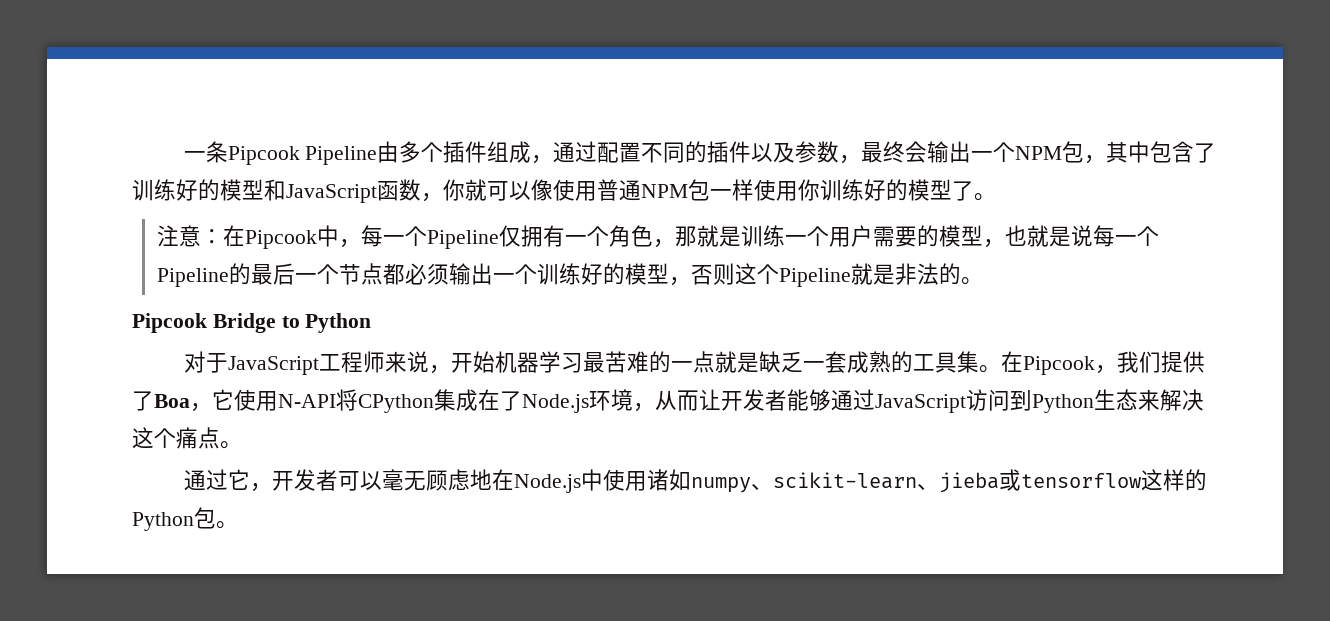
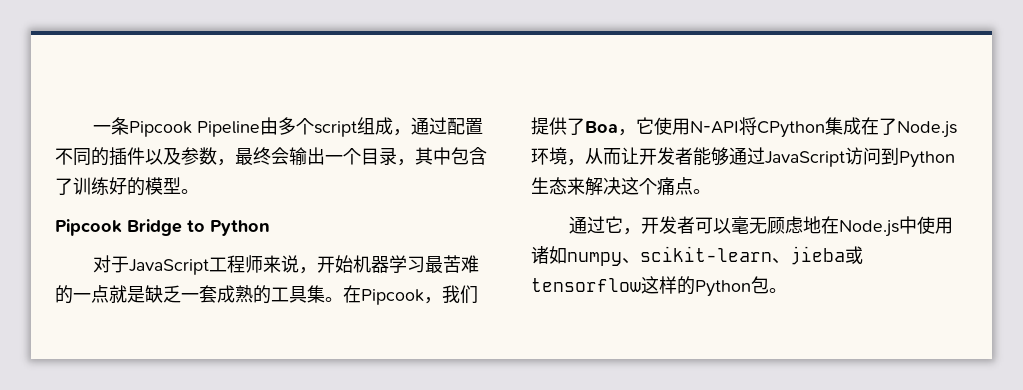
- 一条Pipcook Pipeline由多个插件组成，通过配置不同的插件以及参数，最终会输出一个NPM包，其中包含了训练好的模型和JavaScript函数，你就可以像使用普通NPM包一样使用你训练好的模型了。
- 注意：在Pipcook中，每一个Pipeline仅拥有一个角色，那就是训练一个用户需要的模型，也就是说每一个Pipeline的最后一个节点都必须输出一个训练好的模型，否则这个Pipeline就是非法的。
+ 一条Pipcook Pipeline由多个script组成，通过配置不同的插件以及参数，最终会输出一个目录，其中包含了训练好的模型。

